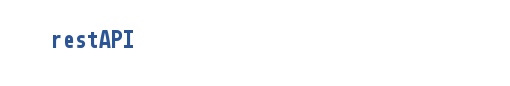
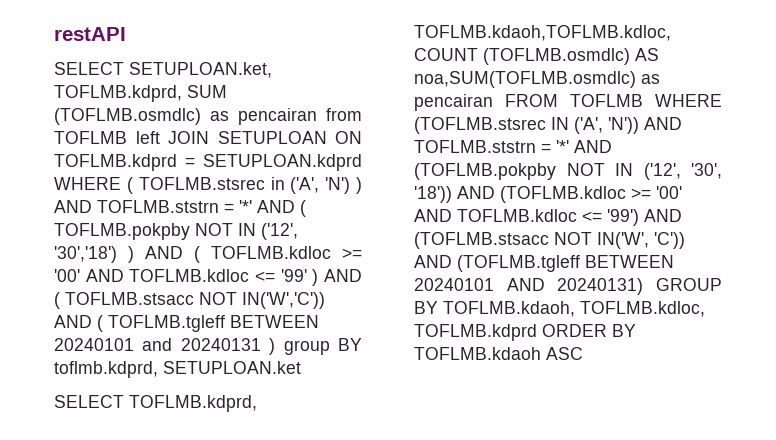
+ SELECT SETUPLOAN.ket, TOFLMB.kdprd, SUM (TOFLMB.osmdlc) as pencairan from TOFLMB left JOIN SETUPLOAN ON TOFLMB.kdprd = SETUPLOAN.kdprd WHERE ( TOFLMB.stsrec in ('A', 'N') ) AND TOFLMB.ststrn = '*' AND ( TOFLMB.pokpby NOT IN ('12', '30','18') ) AND ( TOFLMB.kdloc >= '00' AND TOFLMB.kdloc <= '99' ) AND ( TOFLMB.stsacc NOT IN('W','C')) AND ( TOFLMB.tgleff BETWEEN 20240101 and 20240131 ) group BY toflmb.kdprd, SETUPLOAN.ket
+ SELECT TOFLMB.kdprd, TOFLMB.kdaoh,TOFLMB.kdloc, COUNT (TOFLMB.osmdlc) AS noa,SUM(TOFLMB.osmdlc) as pencairan FROM TOFLMB WHERE (TOFLMB.stsrec IN ('A', 'N')) AND TOFLMB.ststrn = '*' AND (TOFLMB.pokpby NOT IN ('12', '30', '18')) AND (TOFLMB.kdloc >= '00' AND TOFLMB.kdloc <= '99') AND (TOFLMB.stsacc NOT IN('W', 'C')) AND (TOFLMB.tgleff BETWEEN 20240101 AND 20240131) GROUP BY TOFLMB.kdaoh, TOFLMB.kdloc, TOFLMB.kdprd ORDER BY TOFLMB.kdaoh ASC

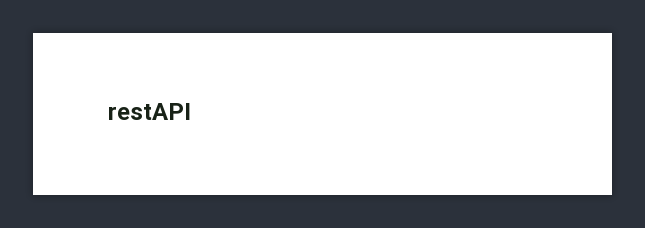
- SELECT SETUPLOAN.ket, TOFLMB.kdprd, SUM (TOFLMB.osmdlc) as pencairan from TOFLMB left JOIN SETUPLOAN ON TOFLMB.kdprd = SETUPLOAN.kdprd WHERE ( TOFLMB.stsrec in ('A', 'N') ) AND TOFLMB.ststrn = '*' AND ( TOFLMB.pokpby NOT IN ('12', '30','18') ) AND ( TOFLMB.kdloc >= '00' AND TOFLMB.kdloc <= '99' ) AND ( TOFLMB.stsacc NOT IN('W','C')) AND ( TOFLMB.tgleff BETWEEN 20240101 and 20240131 ) group BY toflmb.kdprd, SETUPLOAN.ket
- SELECT TOFLMB.kdprd, TOFLMB.kdaoh,TOFLMB.kdloc, COUNT (TOFLMB.osmdlc) AS noa,SUM(TOFLMB.osmdlc) as pencairan FROM TOFLMB WHERE (TOFLMB.stsrec IN ('A', 'N')) AND TOFLMB.ststrn = '*' AND (TOFLMB.pokpby NOT IN ('12', '30', '18')) AND (TOFLMB.kdloc >= '00' AND TOFLMB.kdloc <= '99') AND (TOFLMB.stsacc NOT IN('W', 'C')) AND (TOFLMB.tgleff BETWEEN 20240101 AND 20240131) GROUP BY TOFLMB.kdaoh, TOFLMB.kdloc, TOFLMB.kdprd ORDER BY TOFLMB.kdaoh ASC

